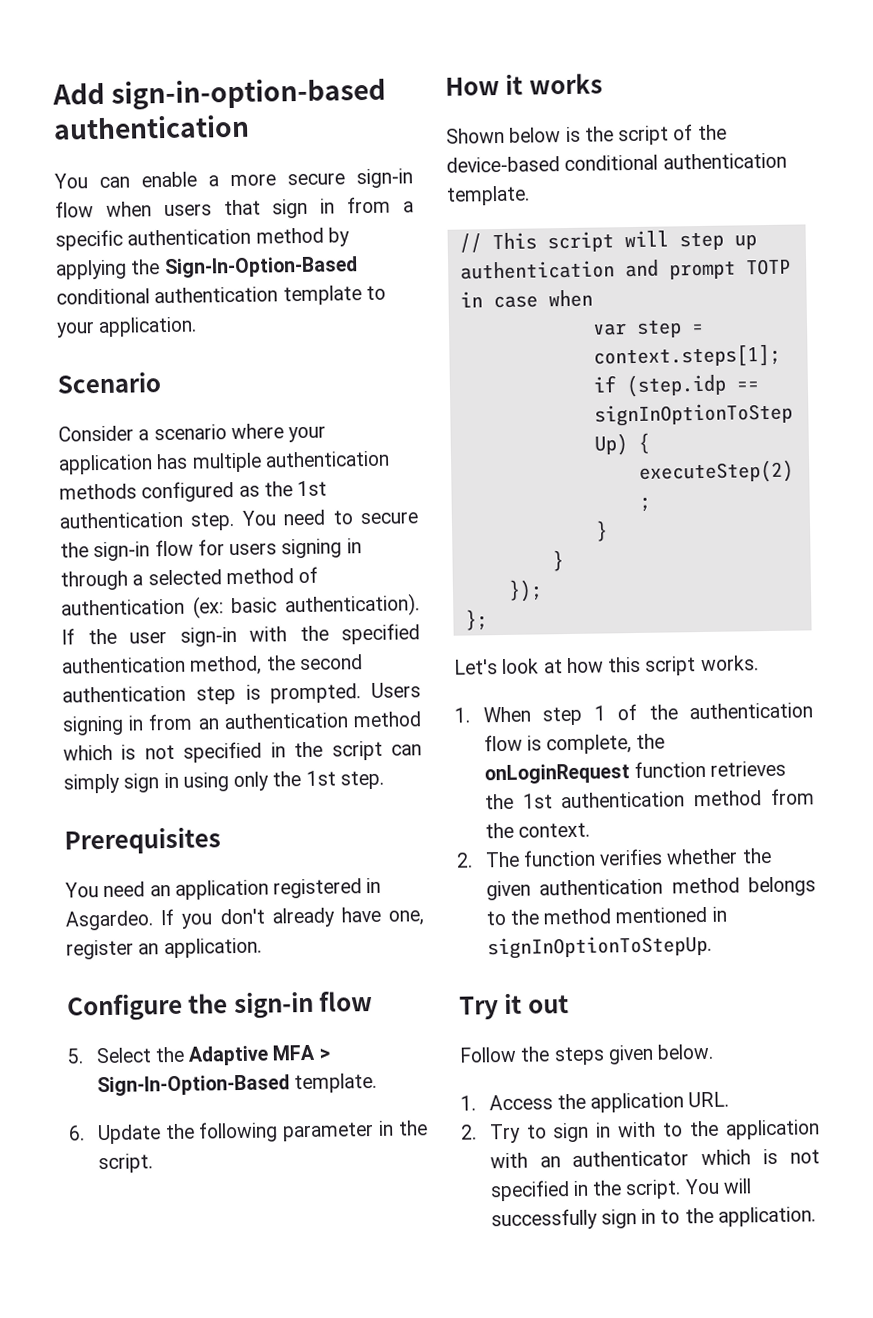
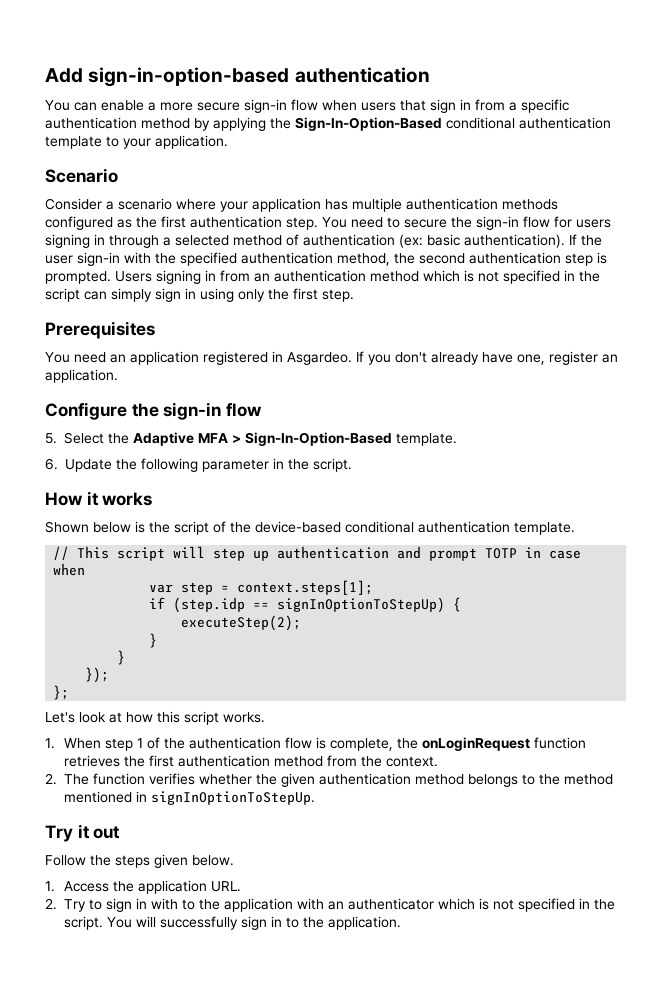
- Consider a scenario where your application has multiple authentication methods configured as the 1st authentication step.
+ Consider a scenario where your application has multiple authentication methods configured as the first authentication step.
- Users signing in from an authentication method which is not specified in the script can simply sign in using only the 1st step.
+ Users signing in from an authentication method which is not specified in the script can simply sign in using only the first step.
- 1. When step 1 of the authentication flow is complete, the onLoginRequest function retrieves the 1st authentication method from the context.
+ 1. When step 1 of the authentication flow is complete, the onLoginRequest function retrieves the first authentication method from the context.

